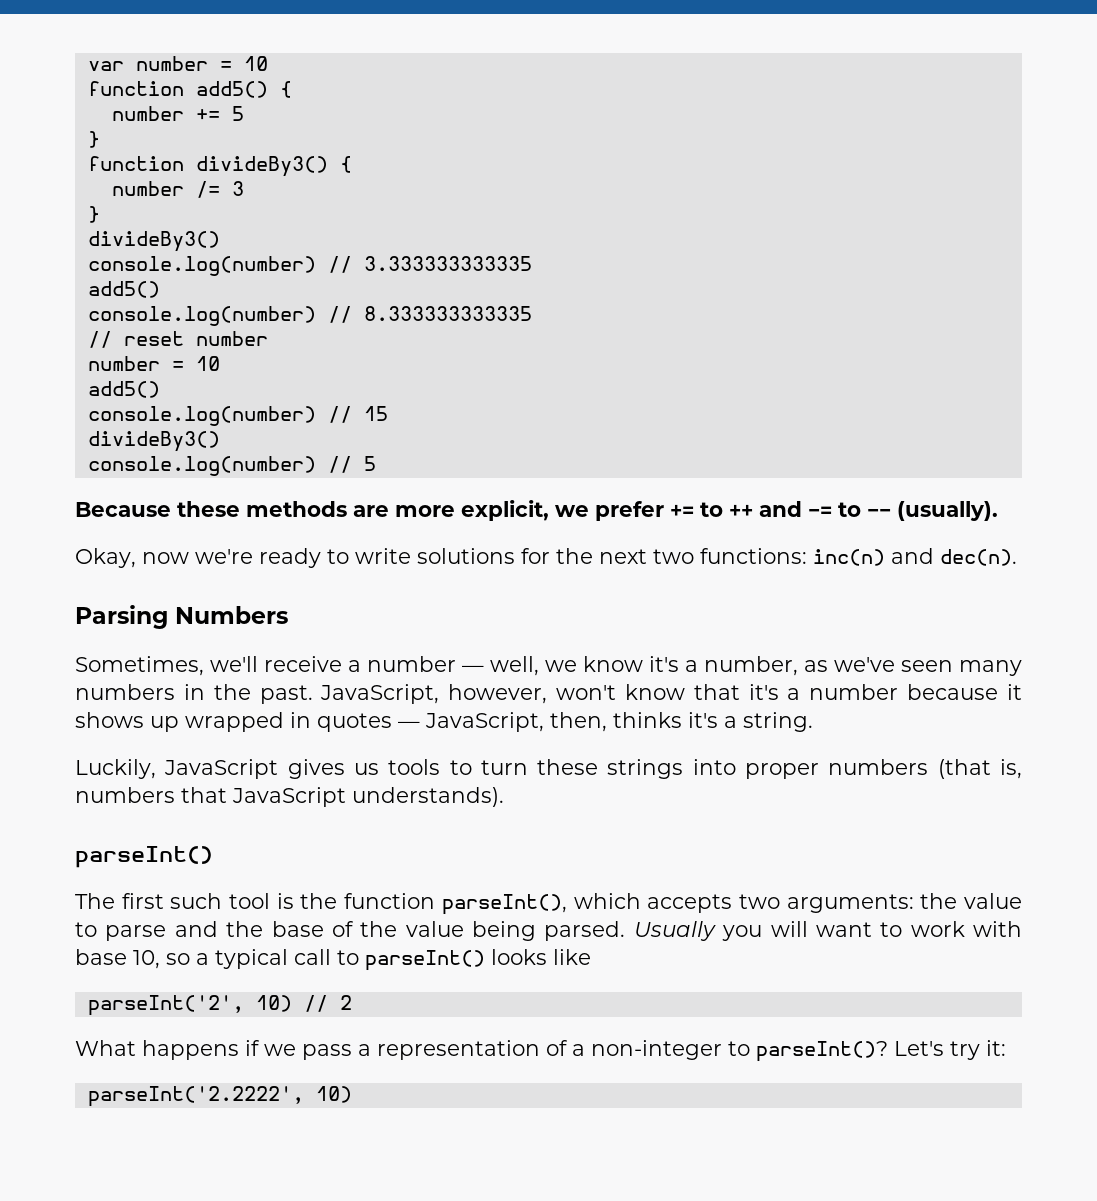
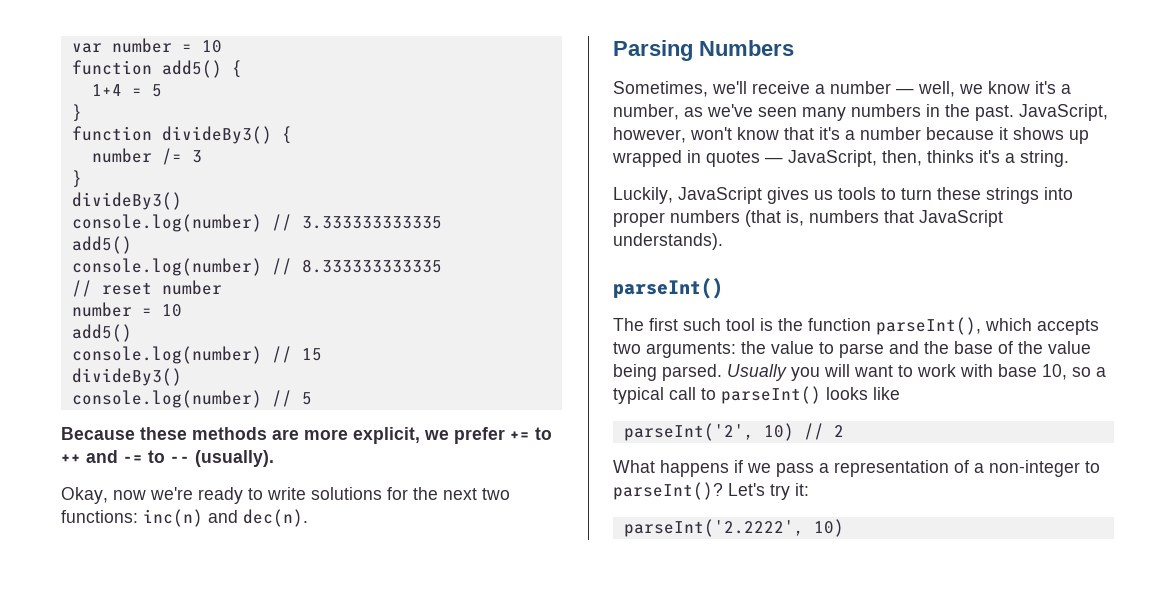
- number += 5
+ 1+4 = 5

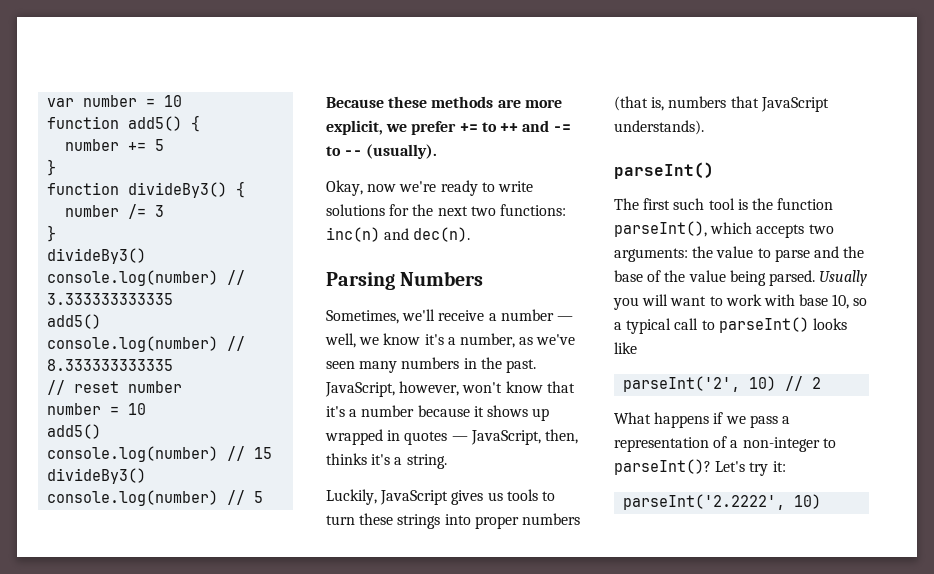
- 1+4 = 5
+ number += 5

